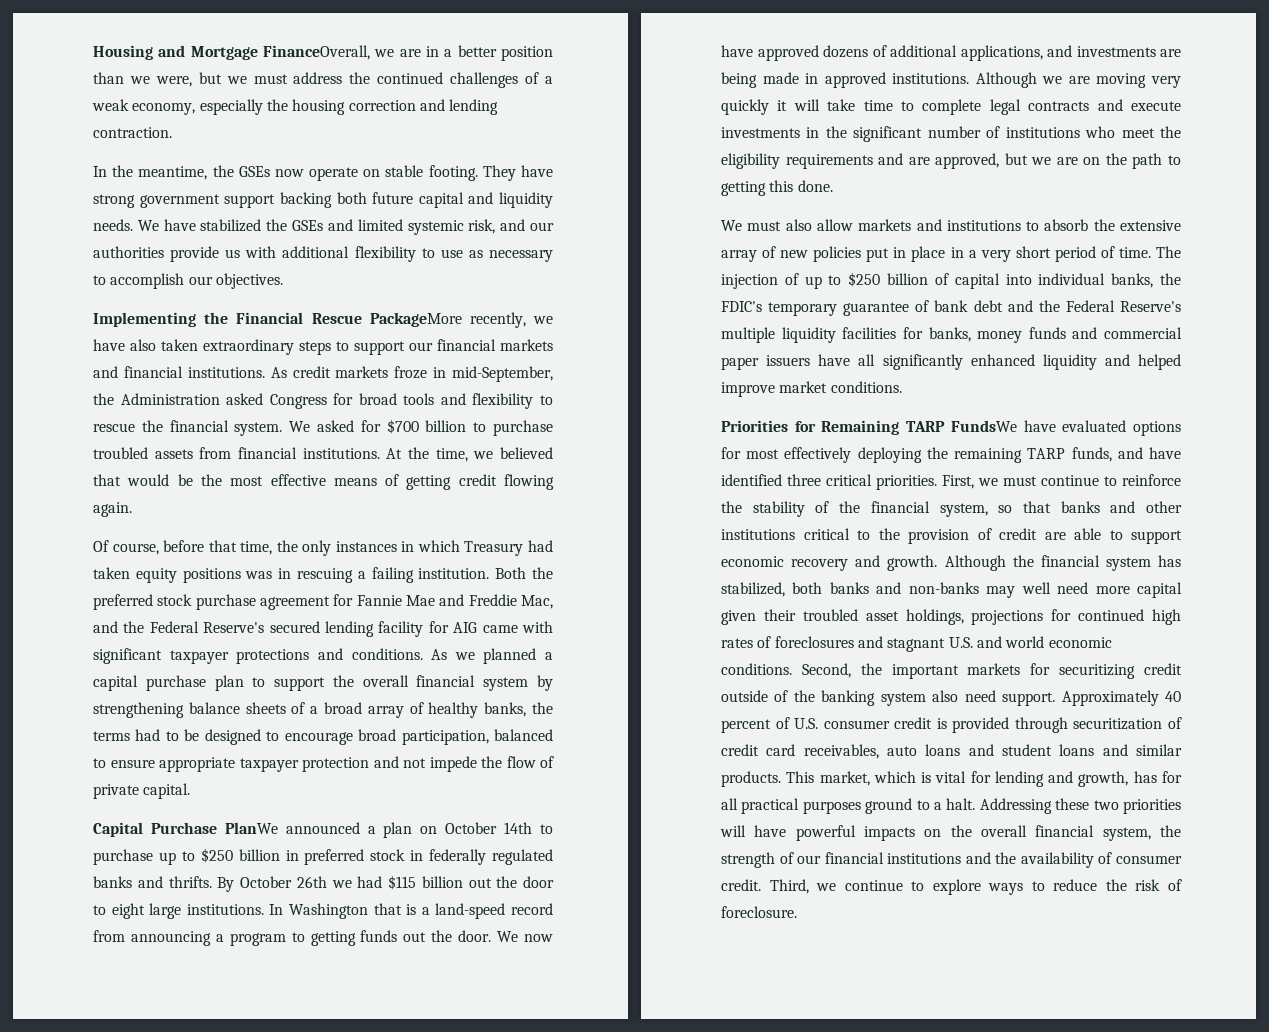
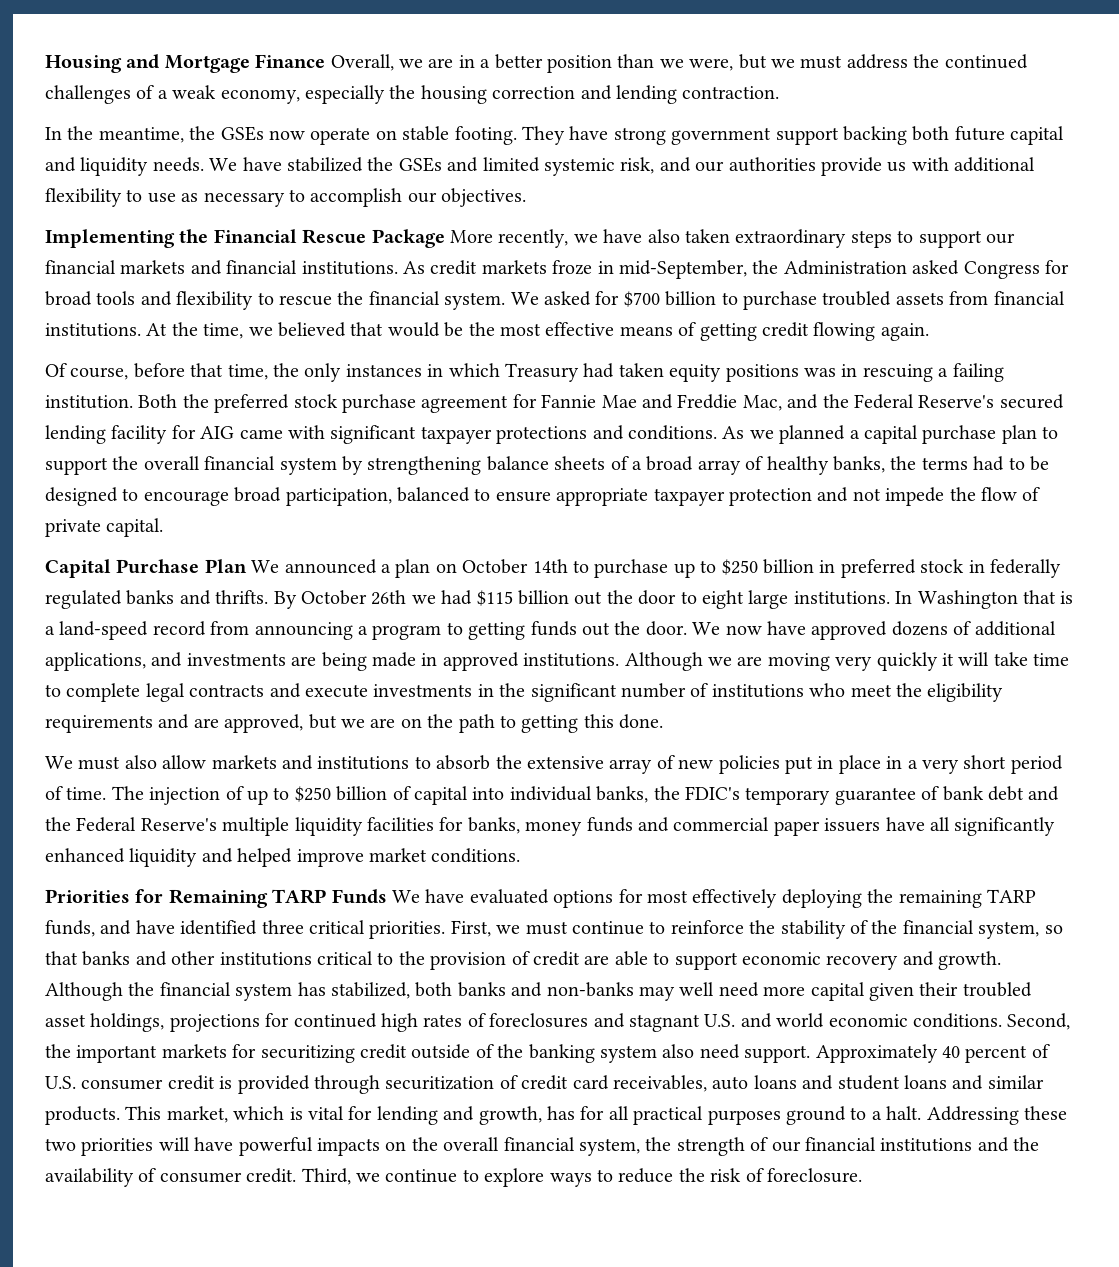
- Housing and Mortgage FinanceOverall, we are in a better position than we were, but we must address the continued challenges of a weak economy, especially the housing correction and lending contraction.
+ Housing and Mortgage Finance Overall, we are in a better position than we were, but we must address the continued challenges of a weak economy, especially the housing correction and lending contraction.
- Implementing the Financial Rescue PackageMore recently, we have also taken extraordinary steps to support our financial markets and financial institutions.
+ Implementing the Financial Rescue Package More recently, we have also taken extraordinary steps to support our financial markets and financial institutions.
- Capital Purchase PlanWe announced a plan on October 14th to purchase up to $250 billion in preferred stock in federally regulated banks and thrifts.
+ Capital Purchase Plan We announced a plan on October 14th to purchase up to $250 billion in preferred stock in federally regulated banks and thrifts.
- Priorities for Remaining TARP FundsWe have evaluated options for most effectively deploying the remaining TARP funds, and have identified three critical priorities.
+ Priorities for Remaining TARP Funds We have evaluated options for most effectively deploying the remaining TARP funds, and have identified three critical priorities.

